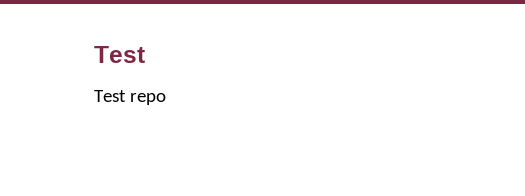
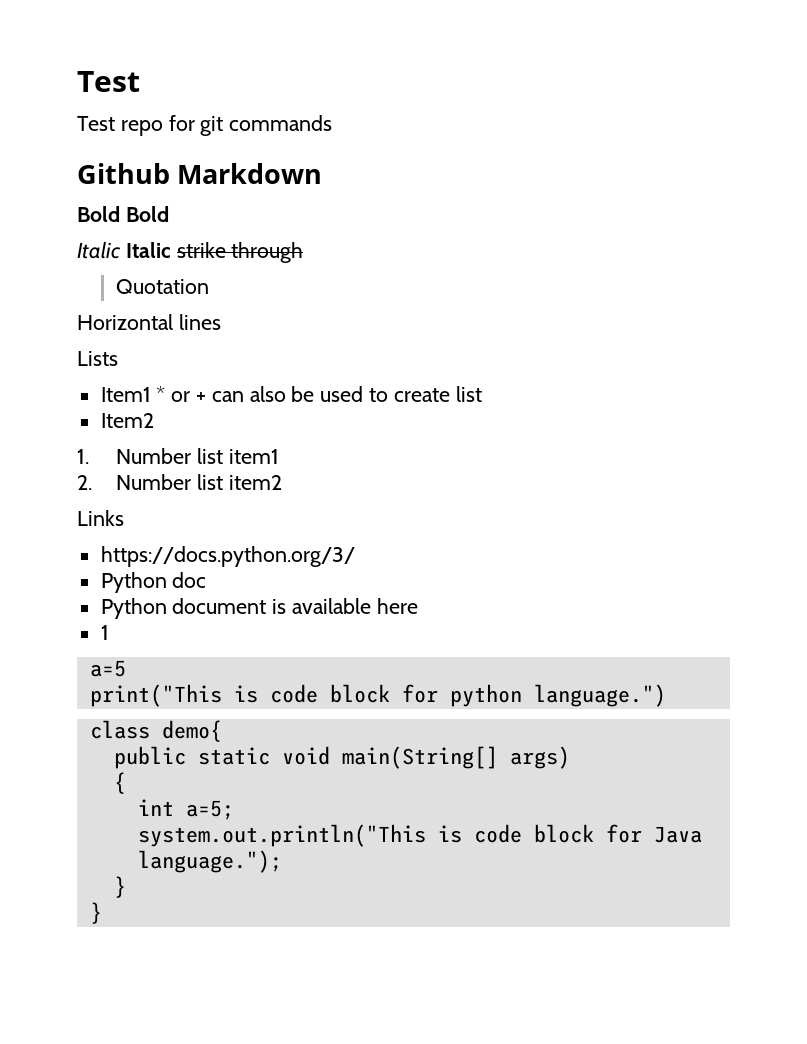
- Test repo
+ Test repo for git commands
+ Github Markdown
+ Bold Bold
+ Italic Italic strike through
+ Quotation
+ Horizontal lines
+ Lists
+ Item1 * or + can also be used to create list
+ Item2
+ 1. Number list item1
+ 2. Number list item2
+ Links
+ https://docs.python.org/3/
+ Python doc
+ Python document is available here
+ 1
+ a=5
+ print("This is code block for python language.")
+ class demo{
+ public static void main(String[] args)
+ {
+ int a=5;
+ system.out.println("This is code block for Java language.");
+ }
+ }

